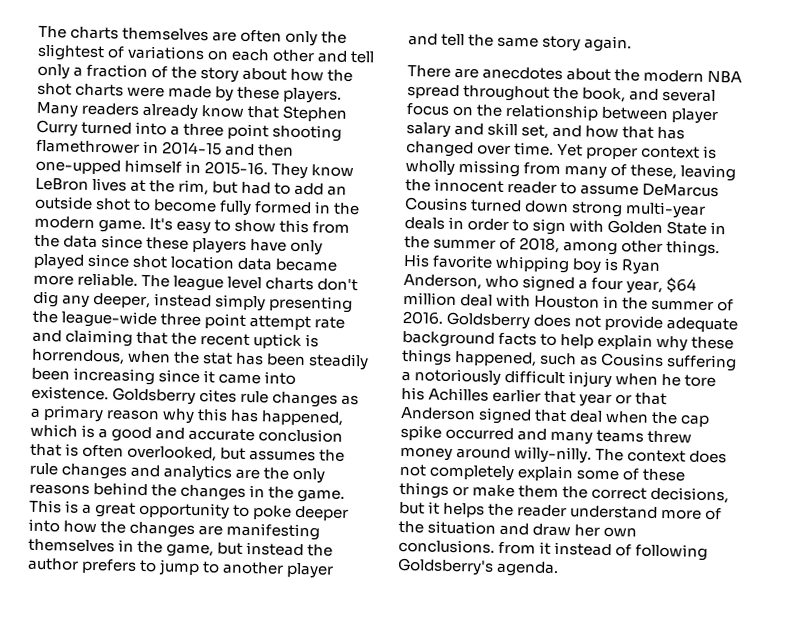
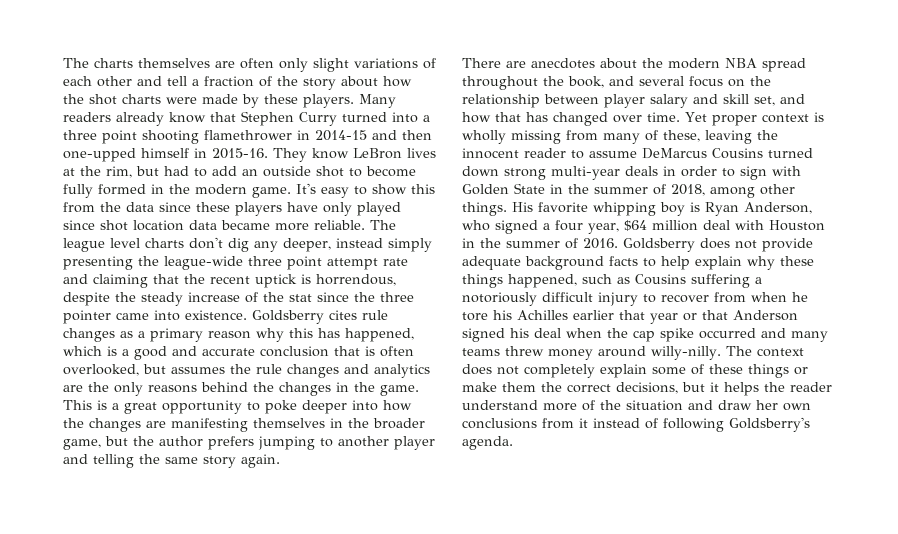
- The charts themselves are often only the slightest of variations on each other and tell only a fraction of the story about how the shot charts were made by these players.
+ The charts themselves are often only slight variations of each other and tell a fraction of the story about how the shot charts were made by these players.
- The league level charts don't dig any deeper, instead simply presenting the league-wide three point attempt rate and claiming that the recent uptick is horrendous, when the stat has been steadily been increasing since it came into existence.
+ The league level charts don't dig any deeper, instead simply presenting the league-wide three point attempt rate and claiming that the recent uptick is horrendous, despite the steady increase of the stat since the three pointer came into existence.
- This is a great opportunity to poke deeper into how the changes are manifesting themselves in the game, but instead the author prefers to jump to another player and tell the same story again.
+ This is a great opportunity to poke deeper into how the changes are manifesting themselves in the broader game, but the author prefers jumping to another player and telling the same story again.
- Goldsberry does not provide adequate background facts to help explain why these things happened, such as Cousins suffering a notoriously difficult injury when he tore his Achilles earlier that year or that Anderson signed that deal when the cap spike occurred and many teams threw money around willy-nilly.
+ Goldsberry does not provide adequate background facts to help explain why these things happened, such as Cousins suffering a notoriously difficult injury to recover from when he tore his Achilles earlier that year or that Anderson signed his deal when the cap spike occurred and many teams threw money around willy-nilly.
- The context does not completely explain some of these things or make them the correct decisions, but it helps the reader understand more of the situation and draw her own conclusions. from it instead of following Goldsberry's agenda.
+ The context does not completely explain some of these things or make them the correct decisions, but it helps the reader understand more of the situation and draw her own conclusions from it instead of following Goldsberry's agenda.

